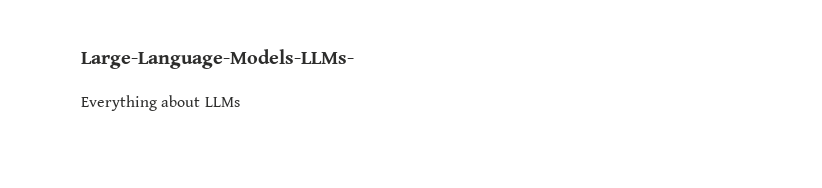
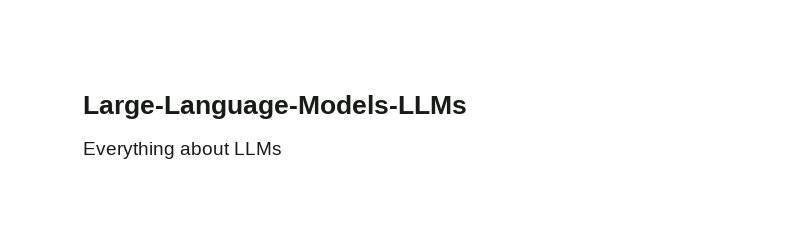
- Large-Language-Models-LLMs-
+ Large-Language-Models-LLMs

